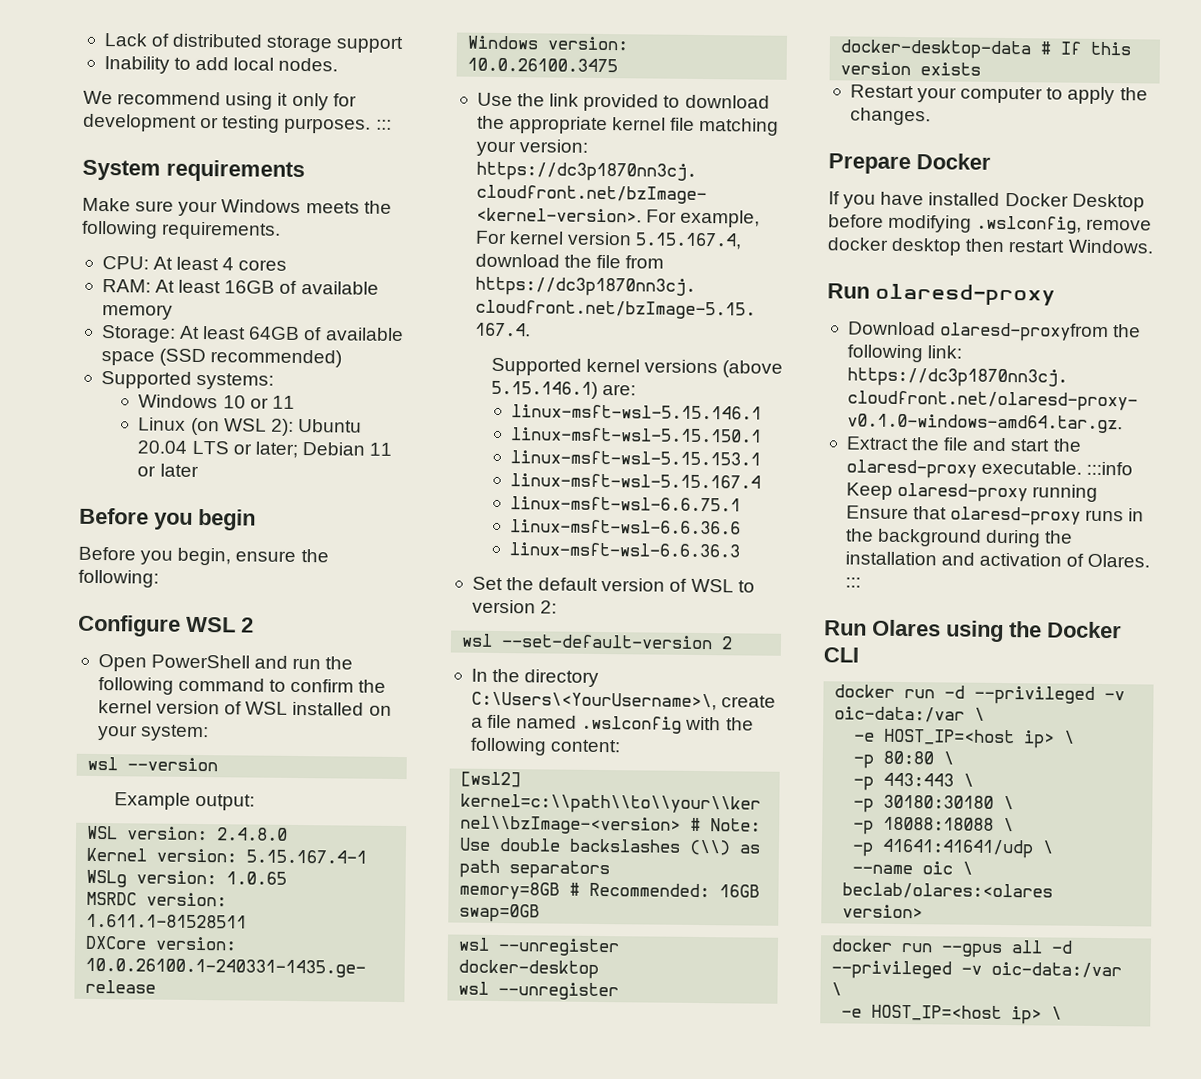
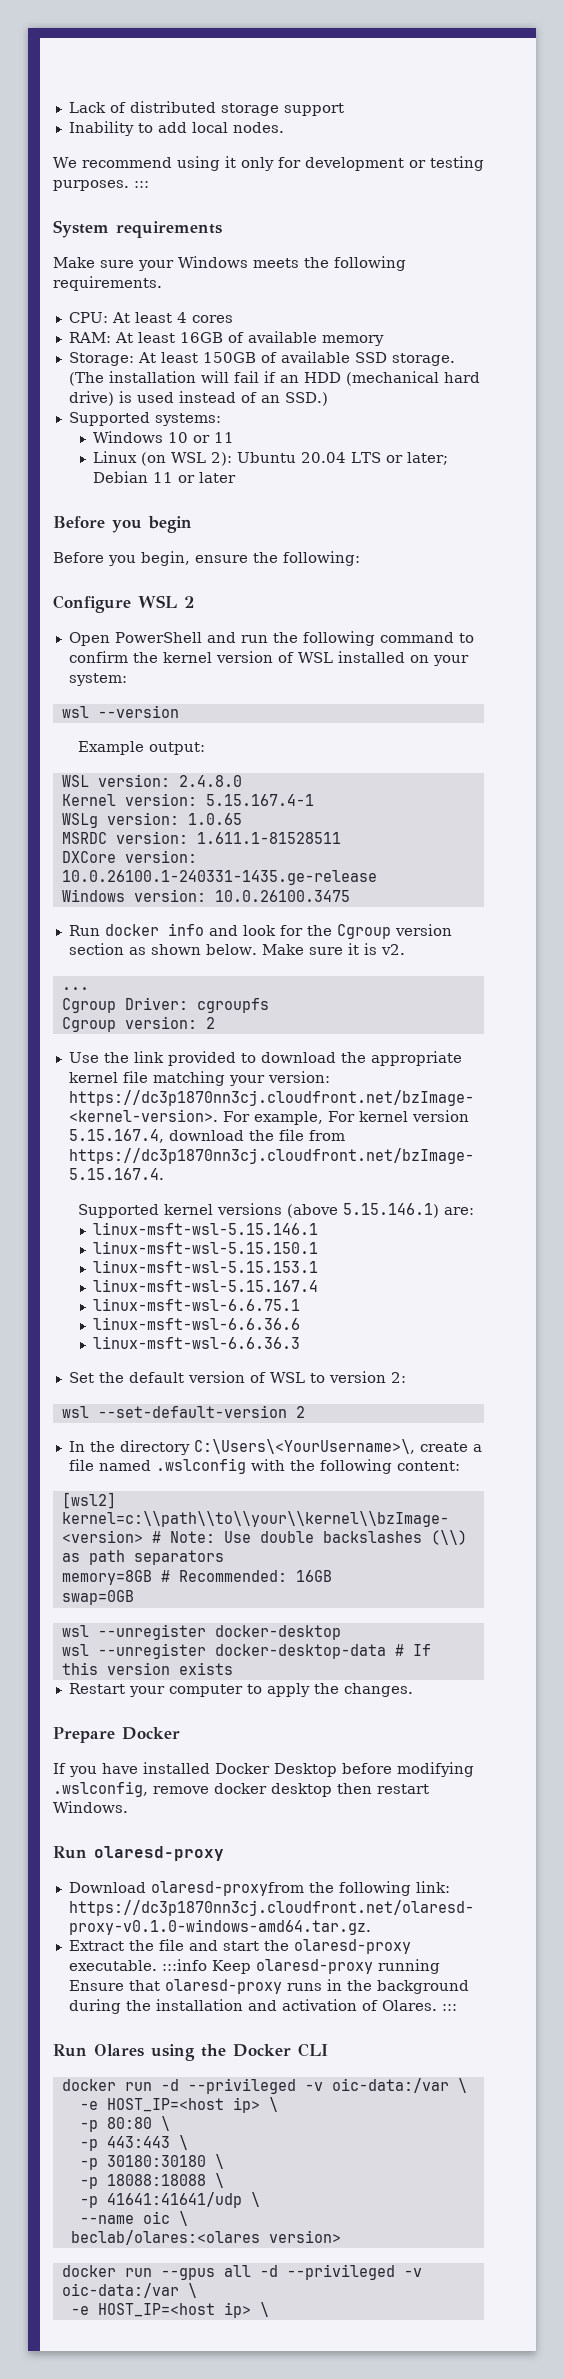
- Storage: At least 64GB of available space (SSD recommended)
+ Storage: At least 150GB of available SSD storage. (The installation will fail if an HDD (mechanical hard drive) is used instead of an SSD.)
+ Run docker info and look for the Cgroup version section as shown below. Make sure it is v2.
+ ...
+ Cgroup Driver: cgroupfs
+ Cgroup version: 2

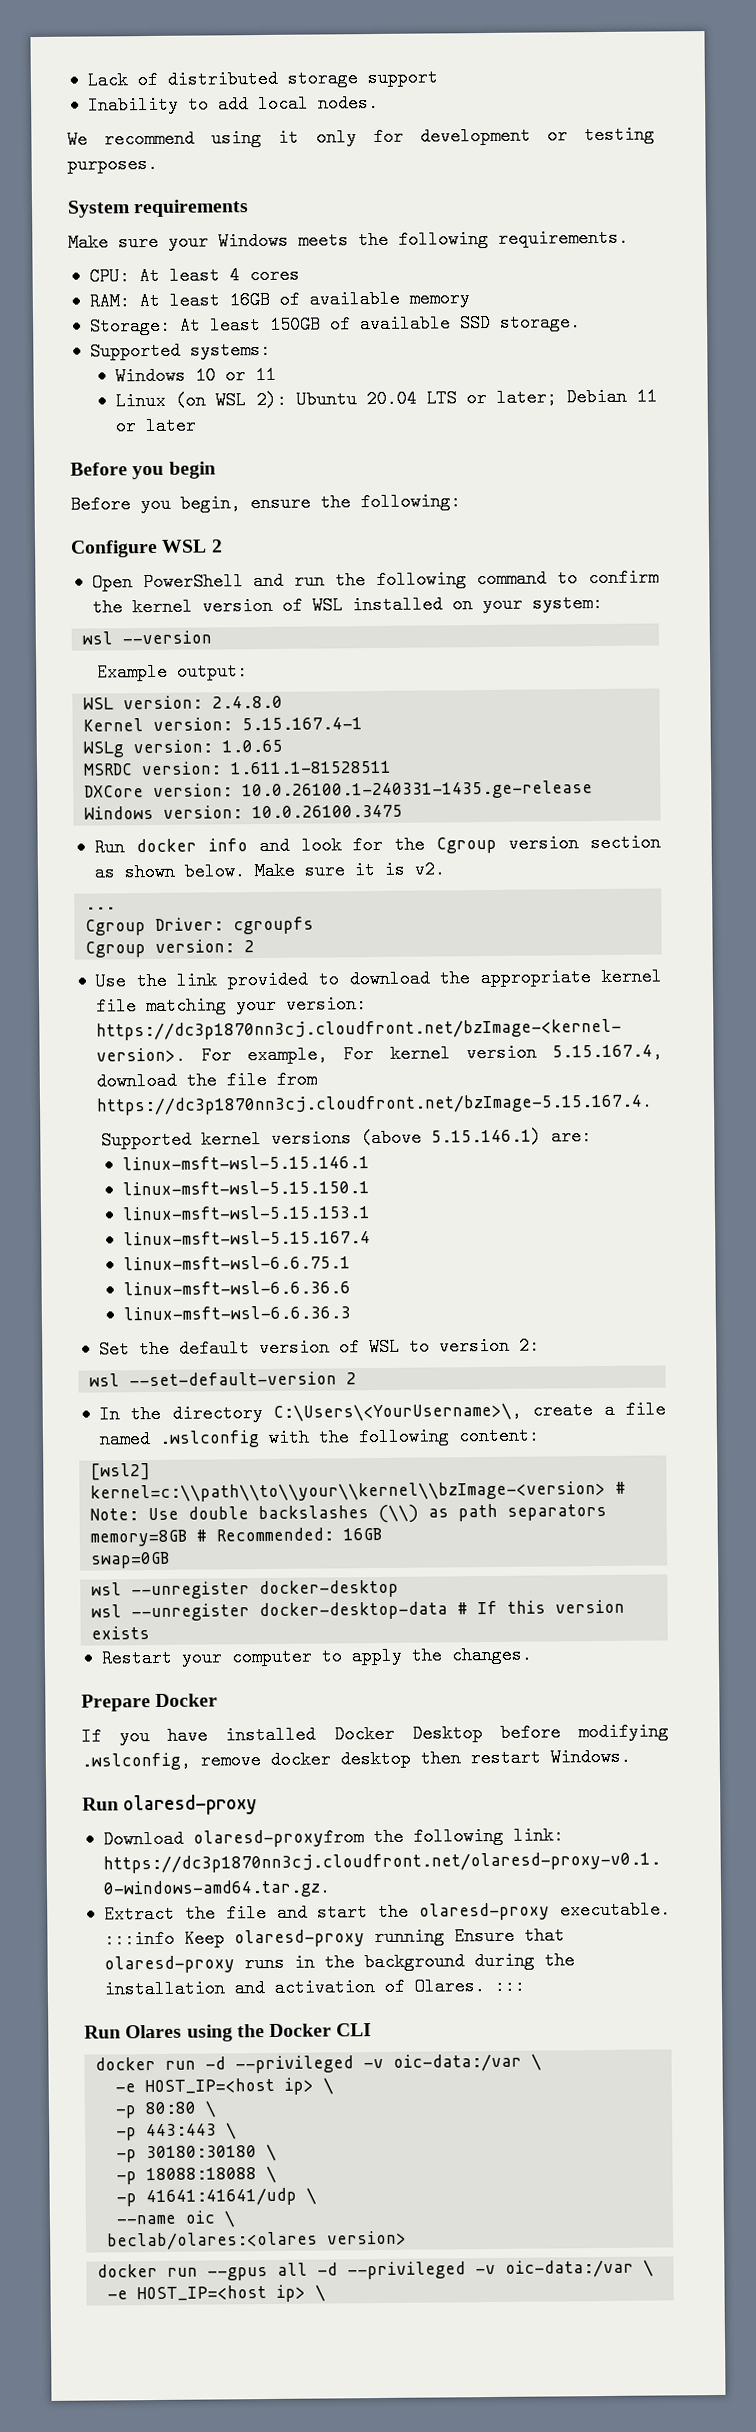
- We recommend using it only for development or testing purposes. :::
+ We recommend using it only for development or testing purposes.
- (The installation will fail if an HDD (mechanical hard drive) is used instead of an SSD.)

